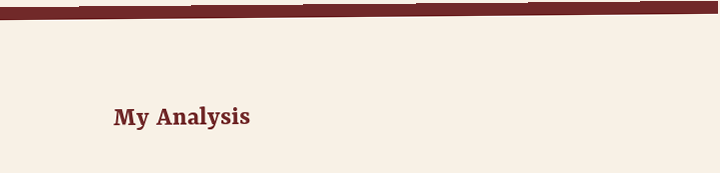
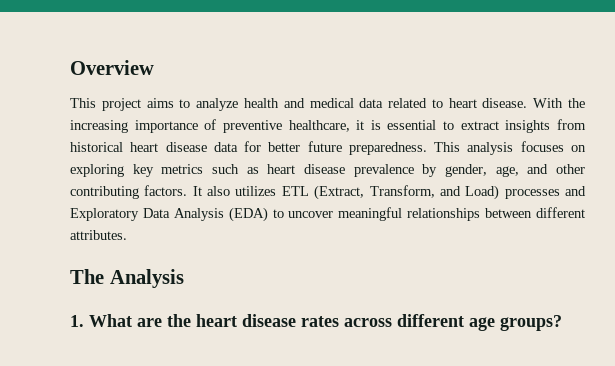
- My Analysis
+ Overview
+ This project aims to analyze health and medical data related to heart disease. With the increasing importance of preventive healthcare, it is essential to extract insights from historical heart disease data for better future preparedness. This analysis focuses on exploring key metrics such as heart disease prevalence by gender, age, and other contributing factors. It also utilizes ETL (Extract, Transform, and Load) processes and Exploratory Data Analysis (EDA) to uncover meaningful relationships between different attributes.
+ The Analysis
+ 1. What are the heart disease rates across different age groups?

